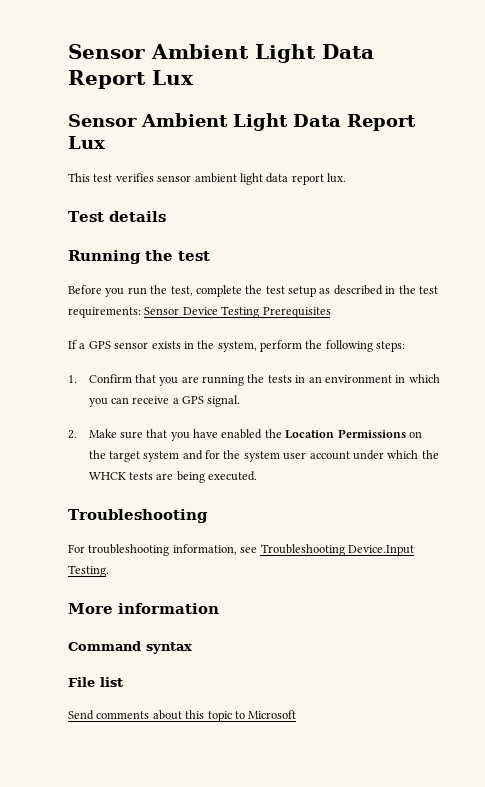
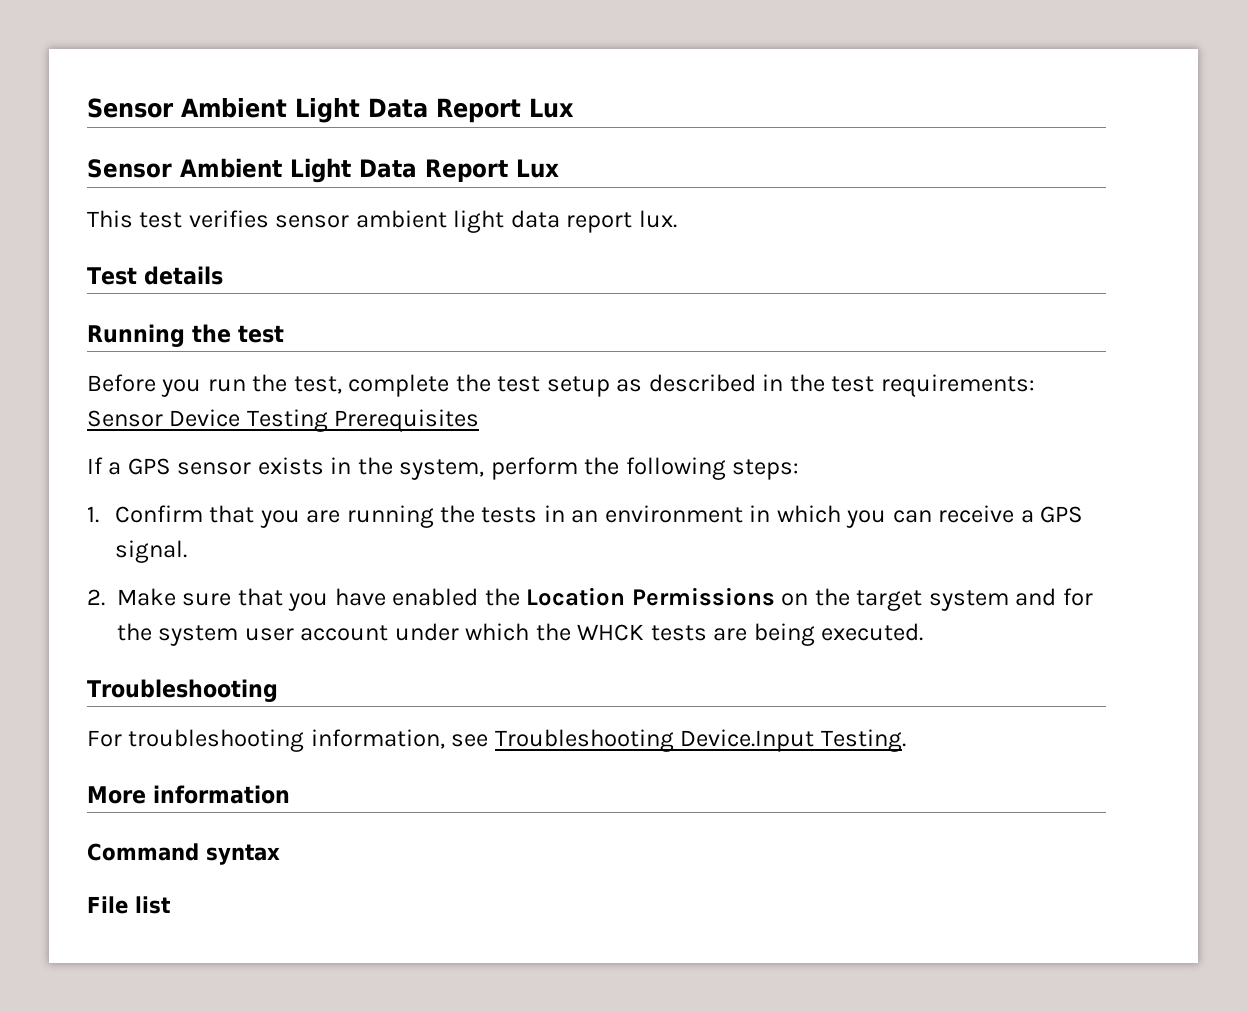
- Send comments about this topic to Microsoft

